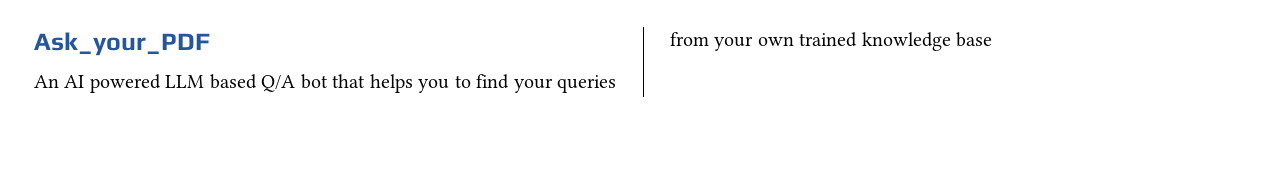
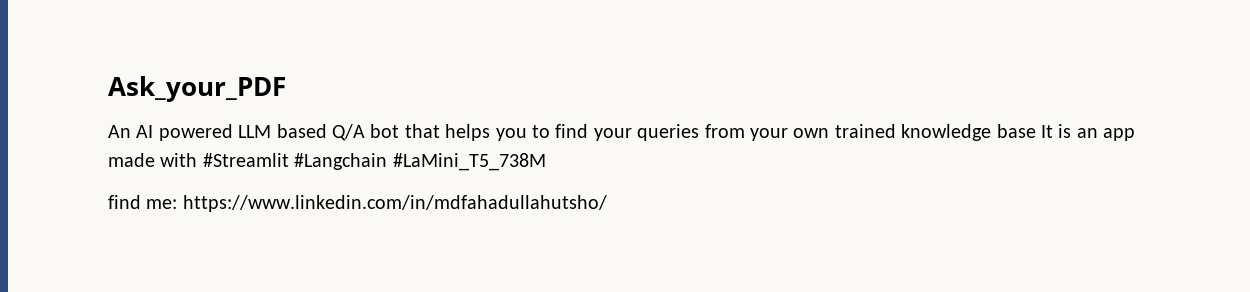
- An AI powered LLM based Q/A bot that helps you to find your queries from your own trained knowledge base
+ An AI powered LLM based Q/A bot that helps you to find your queries from your own trained knowledge base It is an app made with #Streamlit #Langchain #LaMini_T5_738M
+ find me: https://www.linkedin.com/in/mdfahadullahutsho/

